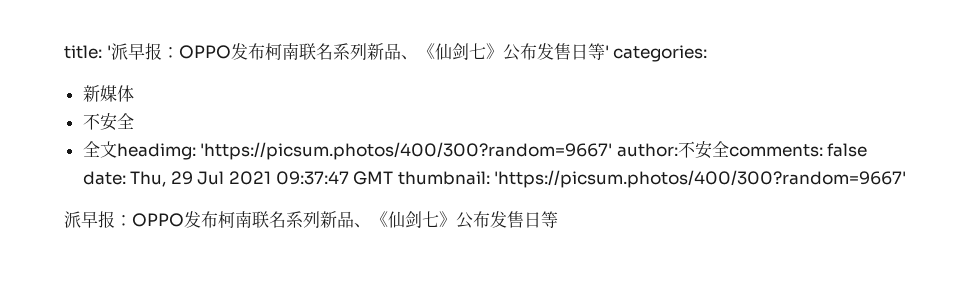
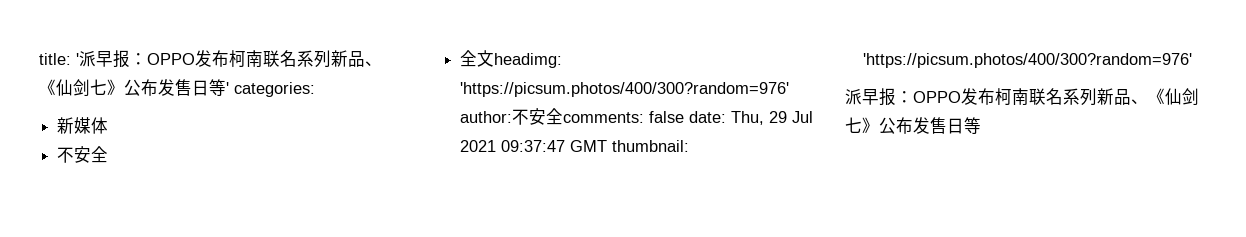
- 全文headimg: 'https://picsum.photos/400/300?random=9667' author:不安全comments: false date: Thu, 29 Jul 2021 09:37:47 GMT thumbnail: 'https://picsum.photos/400/300?random=9667'
+ 全文headimg: 'https://picsum.photos/400/300?random=976' author:不安全comments: false date: Thu, 29 Jul 2021 09:37:47 GMT thumbnail: 'https://picsum.photos/400/300?random=976'

